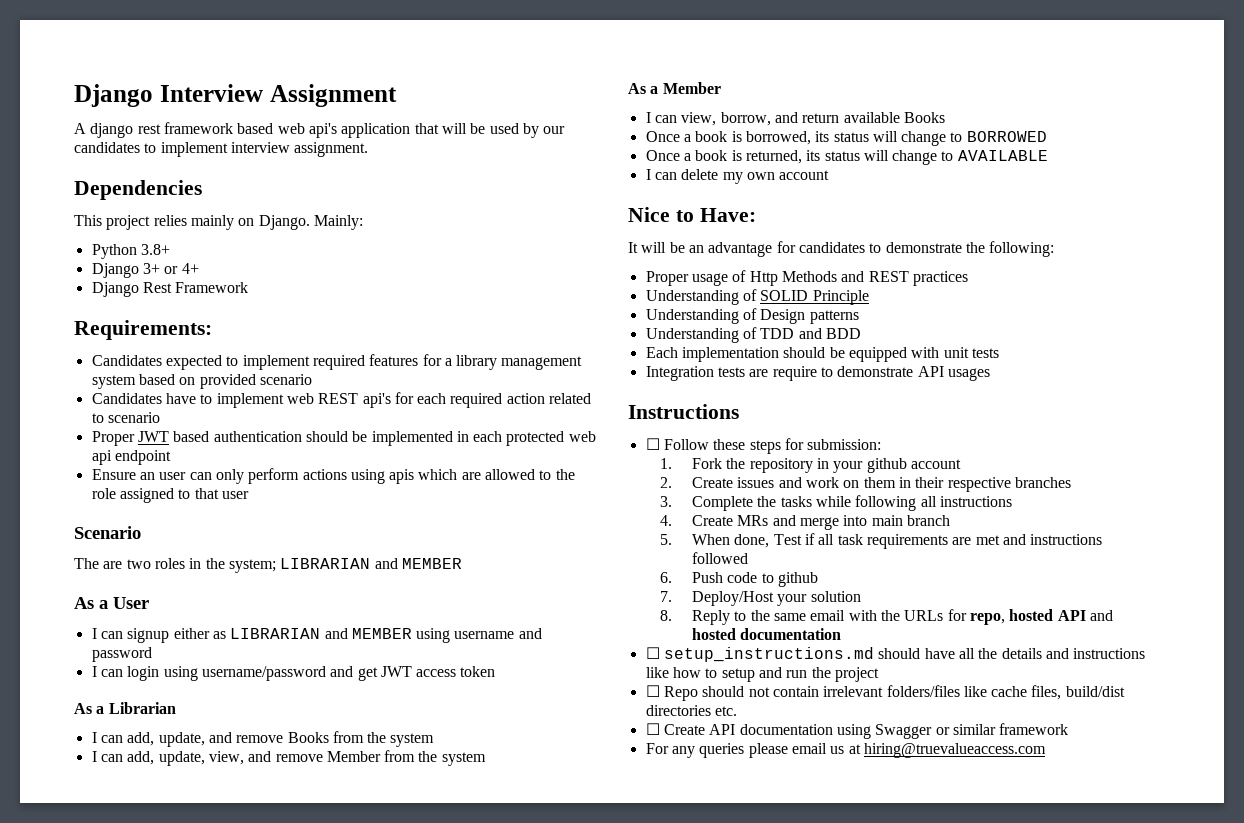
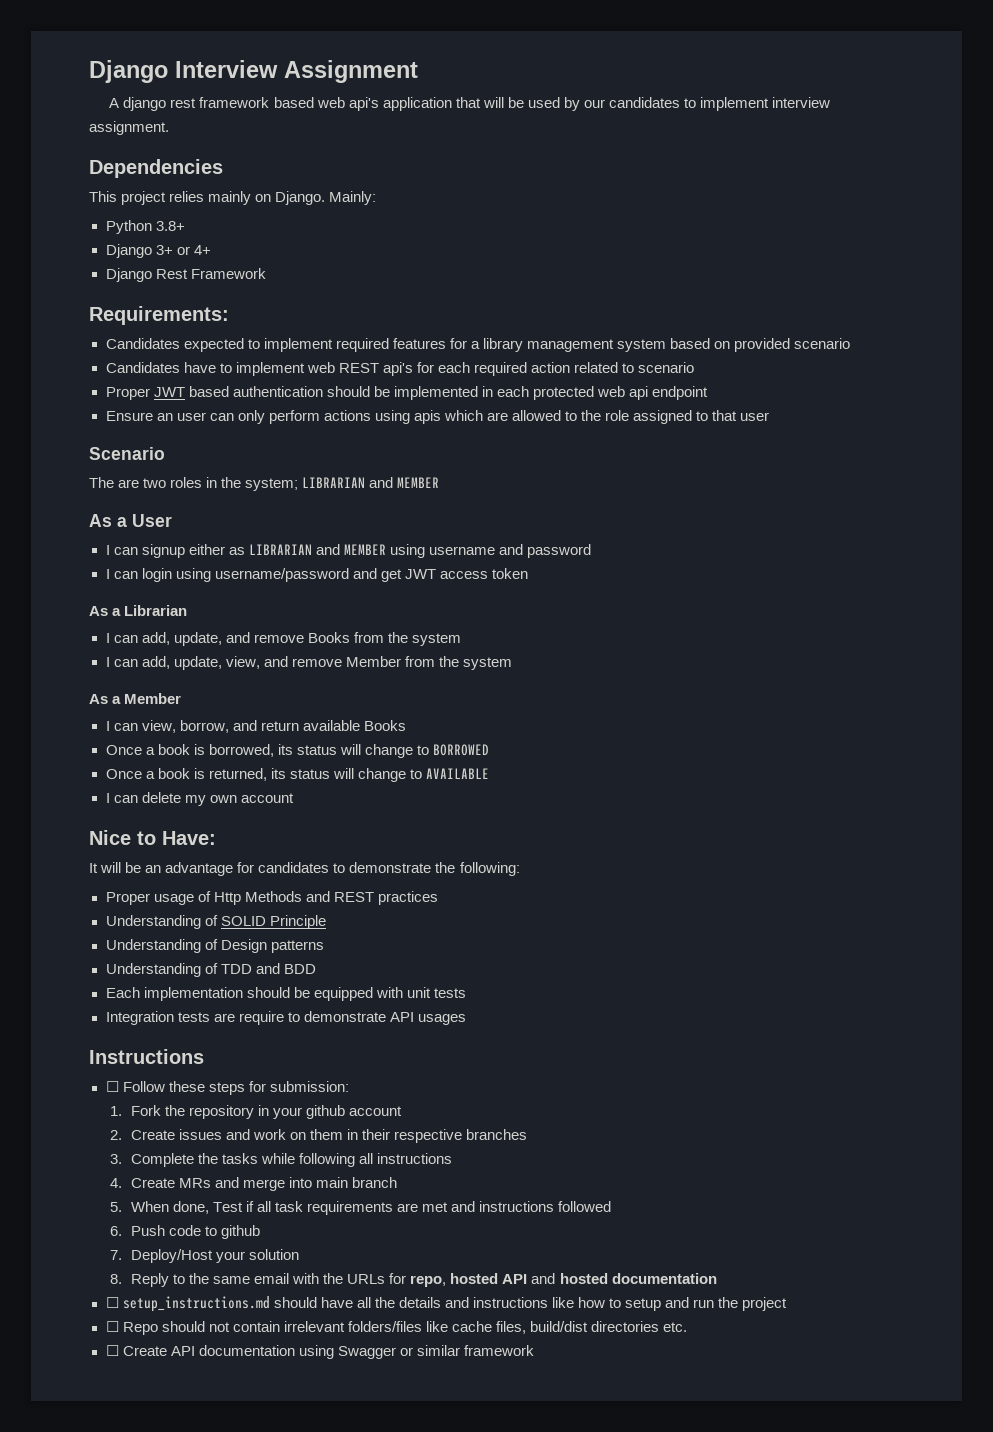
- For any queries please email us at hiring@truevalueaccess.com

